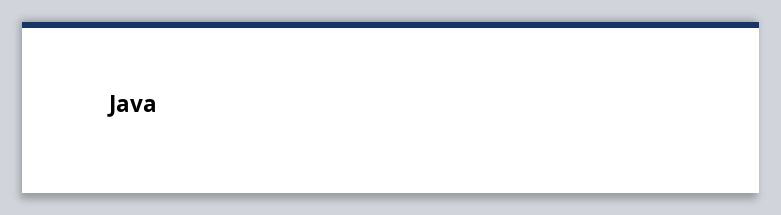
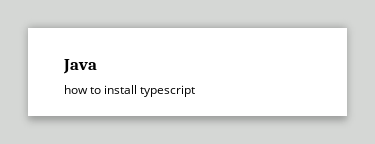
+ how to install typescript

